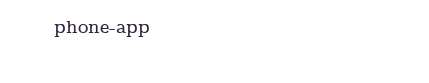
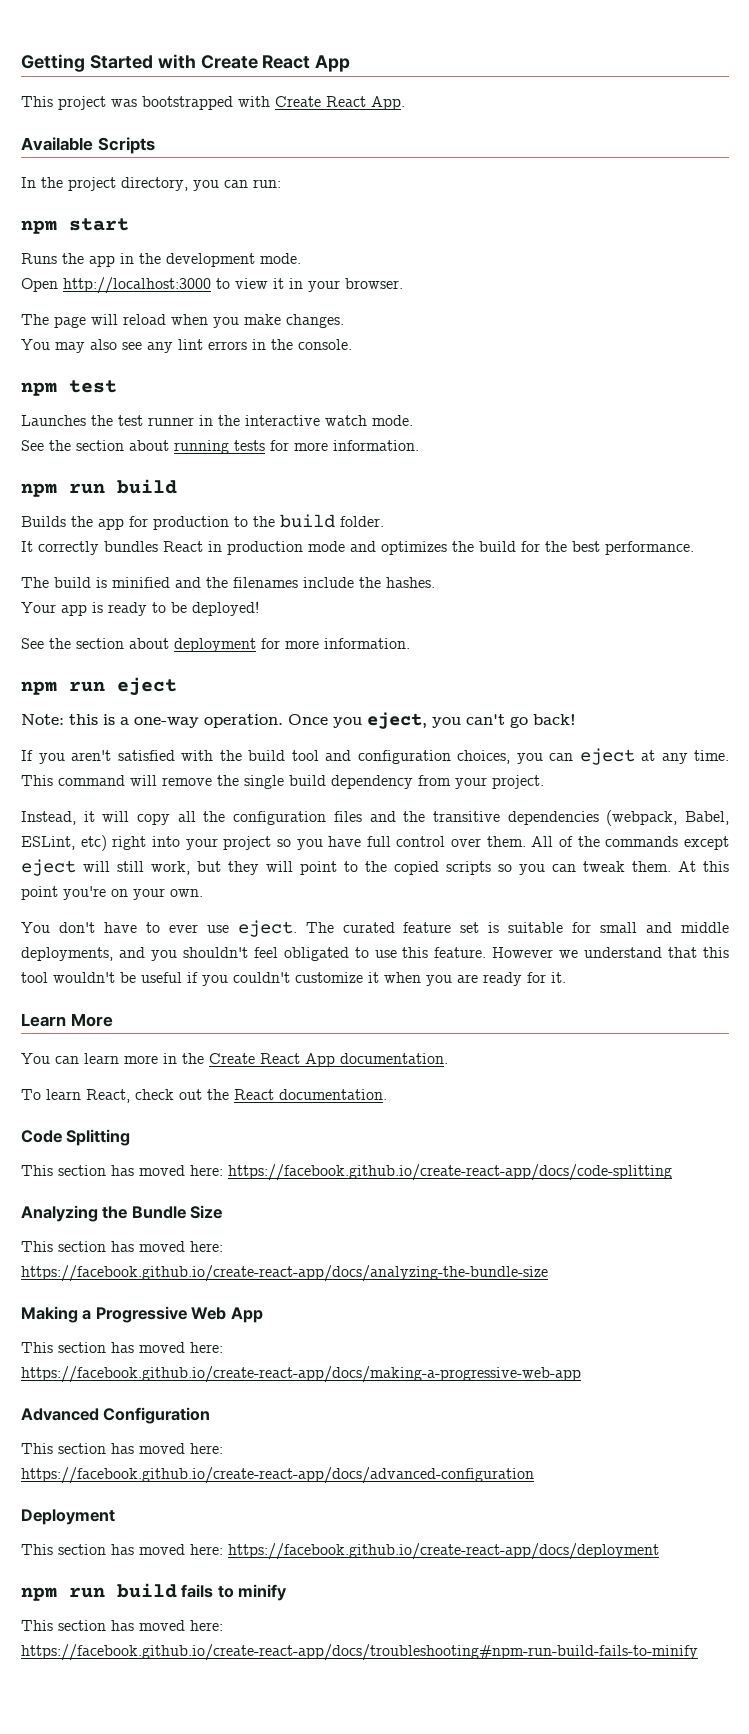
- phone-app
+ Getting Started with Create React App
+ This project was bootstrapped with Create React App.
+ Available Scripts
+ In the project directory, you can run:
+ npm start
+ Runs the app in the development mode.
+ Open http://localhost:3000 to view it in your browser.
+ The page will reload when you make changes.
+ You may also see any lint errors in the console.
+ npm test
+ Launches the test runner in the interactive watch mode.
+ See the section about running tests for more information.
+ npm run build
+ Builds the app for production to the build folder.
+ It correctly bundles React in production mode and optimizes the build for the best performance.
+ The build is minified and the filenames include the hashes.
+ Your app is ready to be deployed!
+ See the section about deployment for more information.
+ npm run eject
+ Note: this is a one-way operation. Once you eject, you can't go back!
+ If you aren't satisfied with the build tool and configuration choices, you can eject at any time. This command will remove the single build dependency from your project.
+ Instead, it will copy all the configuration files and the transitive dependencies (webpack, Babel, ESLint, etc) right into your project so you have full control over them. All of the commands except eject will still work, but they will point to the copied scripts so you can tweak them. At this point you're on your own.
+ You don't have to ever use eject. The curated feature set is suitable for small and middle deployments, and you shouldn't feel obligated to use this feature. However we understand that this tool wouldn't be useful if you couldn't customize it when you are ready for it.
+ Learn More
+ You can learn more in the Create React App documentation.
+ To learn React, check out the React documentation.
+ Code Splitting
+ This section has moved here: https://facebook.github.io/create-react-app/docs/code-splitting
+ Analyzing the Bundle Size
+ This section has moved here: https://facebook.github.io/create-react-app/docs/analyzing-the-bundle-size
+ Making a Progressive Web App
+ This section has moved here: https://facebook.github.io/create-react-app/docs/making-a-progressive-web-app
+ Advanced Configuration
+ This section has moved here: https://facebook.github.io/create-react-app/docs/advanced-configuration
+ Deployment
+ This section has moved here: https://facebook.github.io/create-react-app/docs/deployment
+ npm run build fails to minify
+ This section has moved here: https://facebook.github.io/create-react-app/docs/troubleshooting#npm-run-build-fails-to-minify

